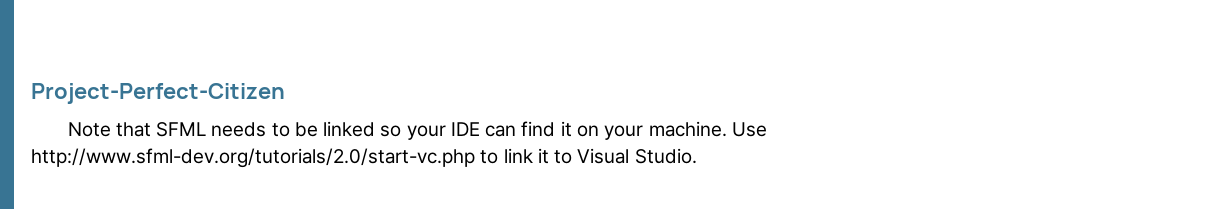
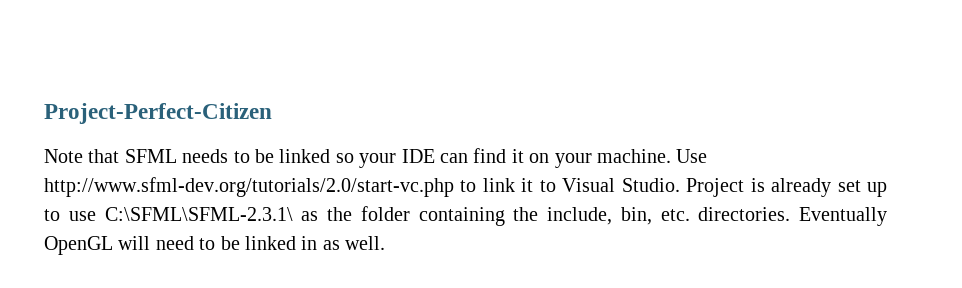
+ Project is already set up to use C:\SFML\SFML-2.3.1\ as the folder containing the include, bin, etc. directories. Eventually OpenGL will need to be linked in as well.

